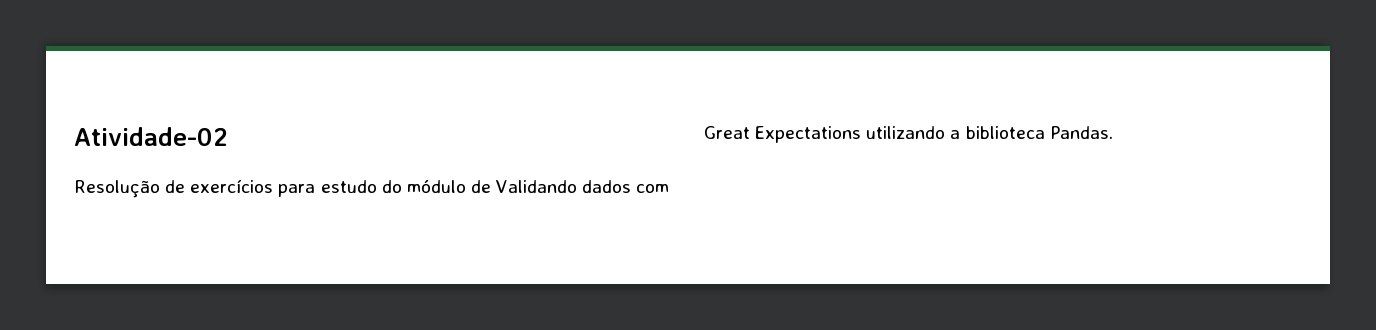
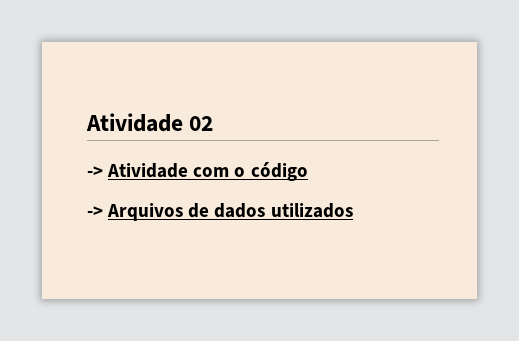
- Atividade-02
- Resolução de exercícios para estudo do módulo de Validando dados com Great Expectations utilizando a biblioteca Pandas.
+ Atividade 02
+ -> Atividade com o código
+ -> Arquivos de dados utilizados

